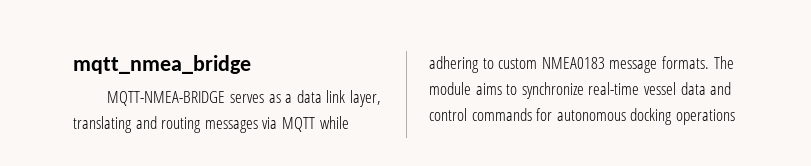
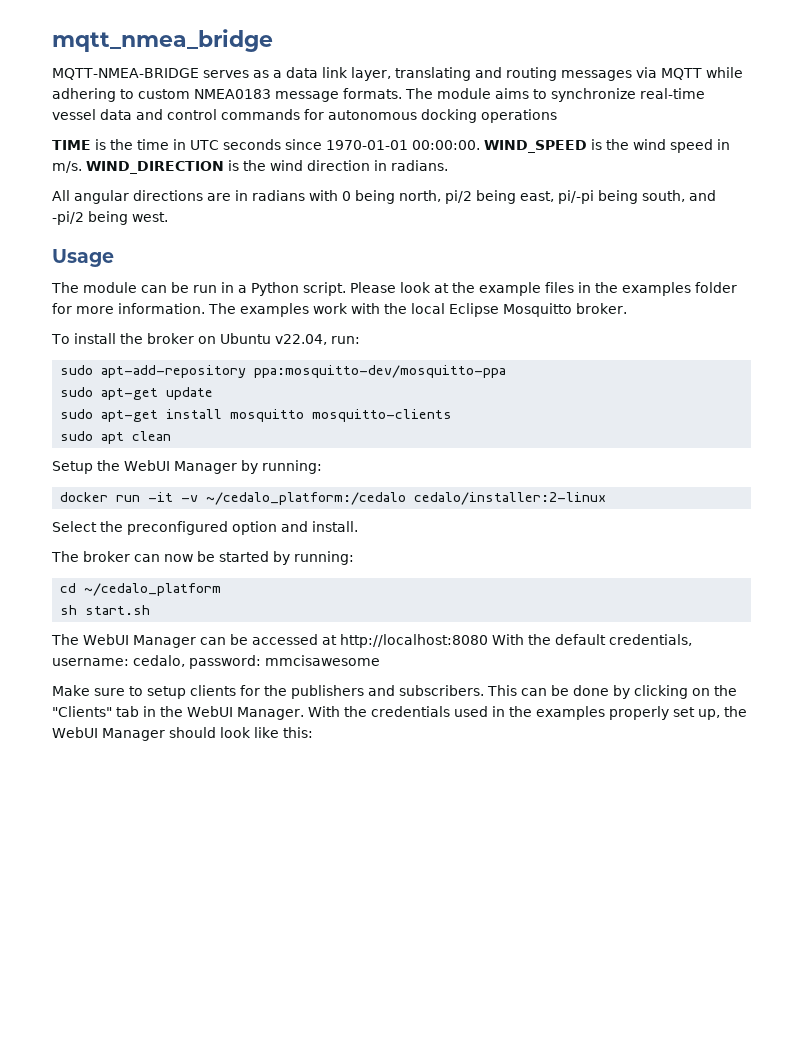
+ TIME is the time in UTC seconds since 1970-01-01 00:00:00. WIND_SPEED is the wind speed in m/s. WIND_DIRECTION is the wind direction in radians.
+ All angular directions are in radians with 0 being north, pi/2 being east, pi/-pi being south, and -pi/2 being west.
+ Usage
+ The module can be run in a Python script. Please look at the example files in the examples folder for more information. The examples work with the local Eclipse Mosquitto broker.
+ To install the broker on Ubuntu v22.04, run:
+ sudo apt-add-repository ppa:mosquitto-dev/mosquitto-ppa
+ sudo apt-get update
+ sudo apt-get install mosquitto mosquitto-clients
+ sudo apt clean
+ Setup the WebUI Manager by running:
+ docker run -it -v ~/cedalo_platform:/cedalo cedalo/installer:2-linux
+ Select the preconfigured option and install.
+ The broker can now be started by running:
+ cd ~/cedalo_platform
+ sh start.sh
+ The WebUI Manager can be accessed at http://localhost:8080 With the default credentials, username: cedalo, password: mmcisawesome
+ Make sure to setup clients for the publishers and subscribers. This can be done by clicking on the "Clients" tab in the WebUI Manager. With the credentials used in the examples properly set up, the WebUI Manager should look like this:

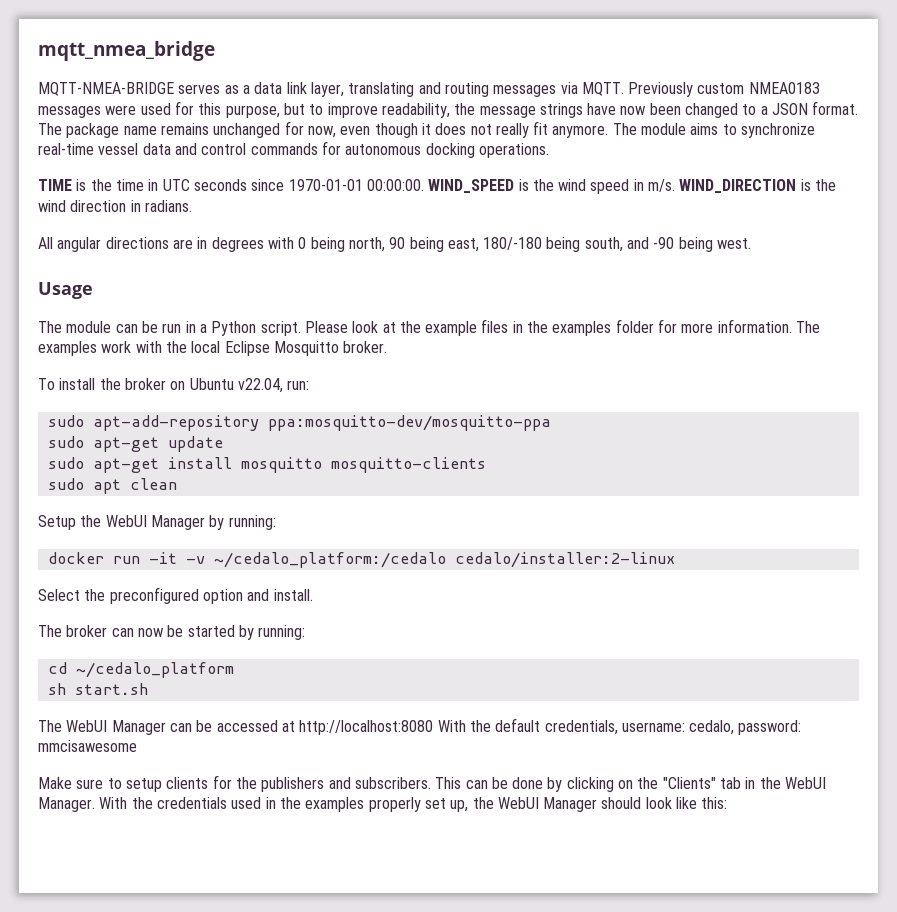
- MQTT-NMEA-BRIDGE serves as a data link layer, translating and routing messages via MQTT while adhering to custom NMEA0183 message formats.
+ MQTT-NMEA-BRIDGE serves as a data link layer, translating and routing messages via MQTT. Previously custom NMEA0183 messages were used for this purpose, but to improve readability, the message strings have now been changed to a JSON format. The package name remains unchanged for now, even though it does not really fit anymore.
- The module aims to synchronize real-time vessel data and control commands for autonomous docking operations
+ The module aims to synchronize real-time vessel data and control commands for autonomous docking operations.
- All angular directions are in radians with 0 being north, pi/2 being east, pi/-pi being south, and -pi/2 being west.
+ All angular directions are in degrees with 0 being north, 90 being east, 180/-180 being south, and -90 being west.

